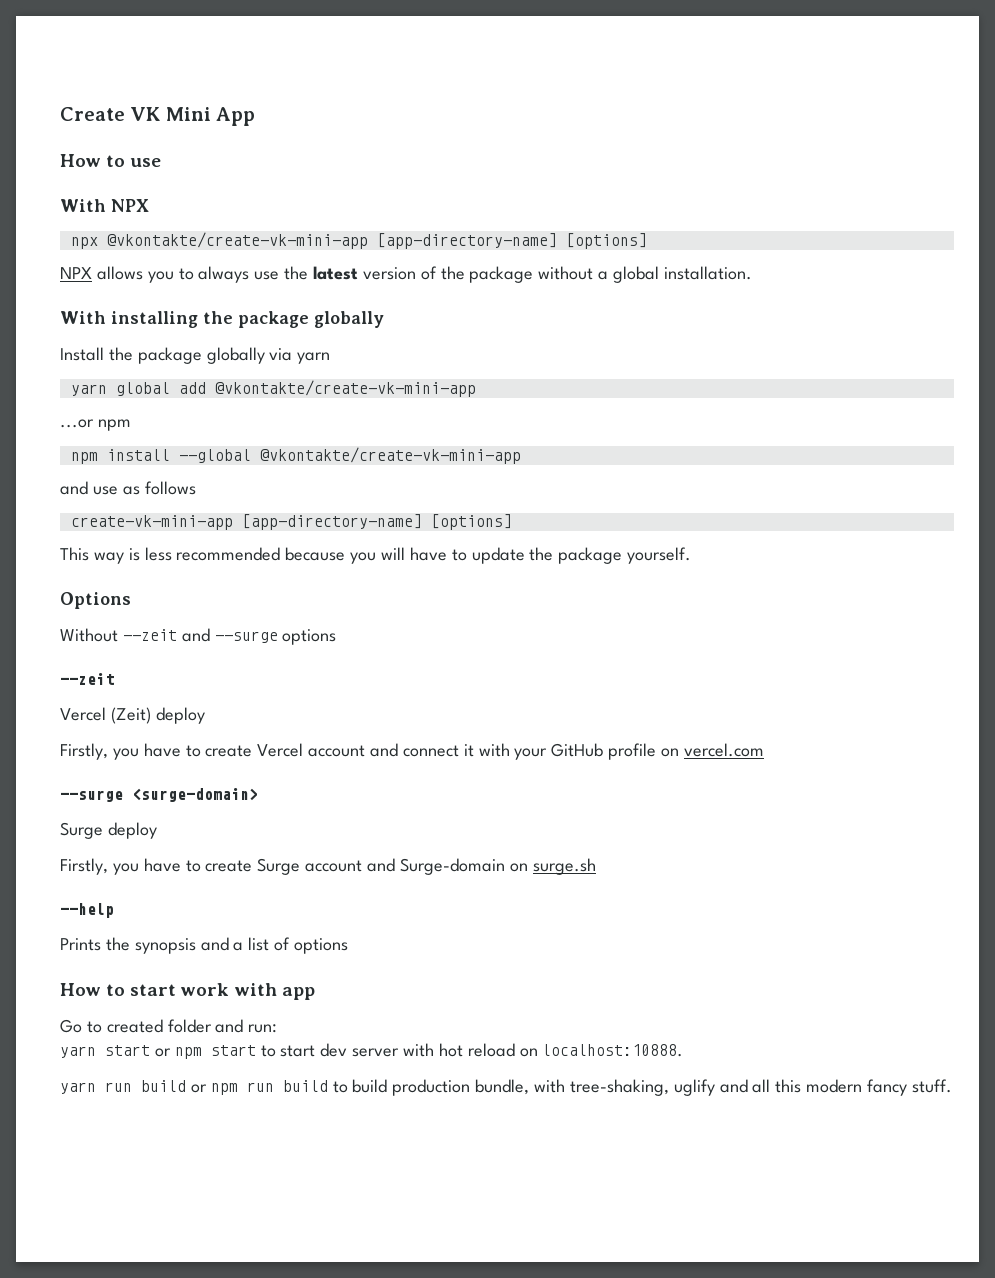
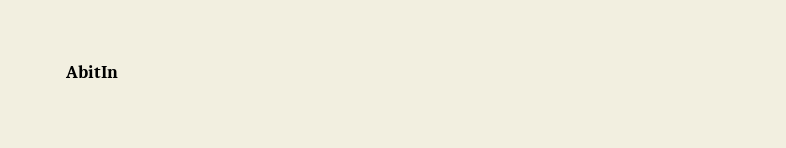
- Create VK Mini App
- How to use
- With NPX
- npx @vkontakte/create-vk-mini-app [app-directory-name] [options]
- NPX allows you to always use the latest version of the package without a global installation.
- With installing the package globally
- Install the package globally via yarn
- yarn global add @vkontakte/create-vk-mini-app
- ...or npm
- npm install --global @vkontakte/create-vk-mini-app
- and use as follows
- create-vk-mini-app [app-directory-name] [options]
- This way is less recommended because you will have to update the package yourself.
- Options
- Without --zeit and --surge options
- --zeit
- Vercel (Zeit) deploy
- Firstly, you have to create Vercel account and connect it with your GitHub profile on vercel.com
- --surge <surge-domain>
- Surge deploy
- Firstly, you have to create Surge account and Surge-domain on surge.sh
- --help
- Prints the synopsis and a list of options
- How to start work with app
- Go to created folder and run:
- yarn start or npm start to start dev server with hot reload on localhost:10888.
- yarn run build or npm run build to build production bundle, with tree-shaking, uglify and all this modern fancy stuff.
+ AbitIn

